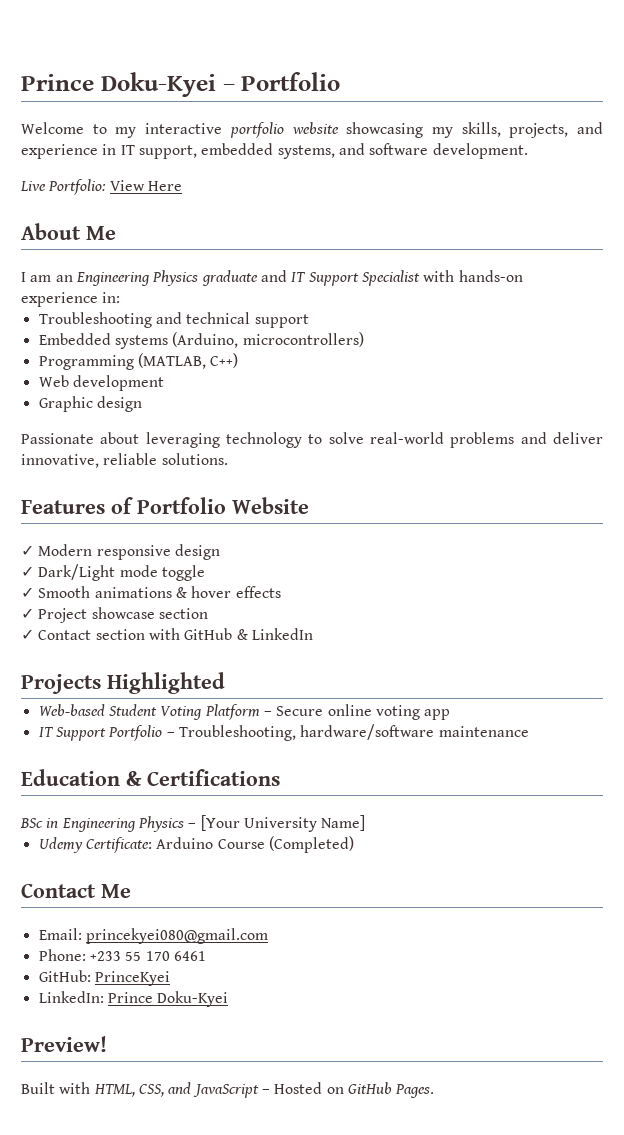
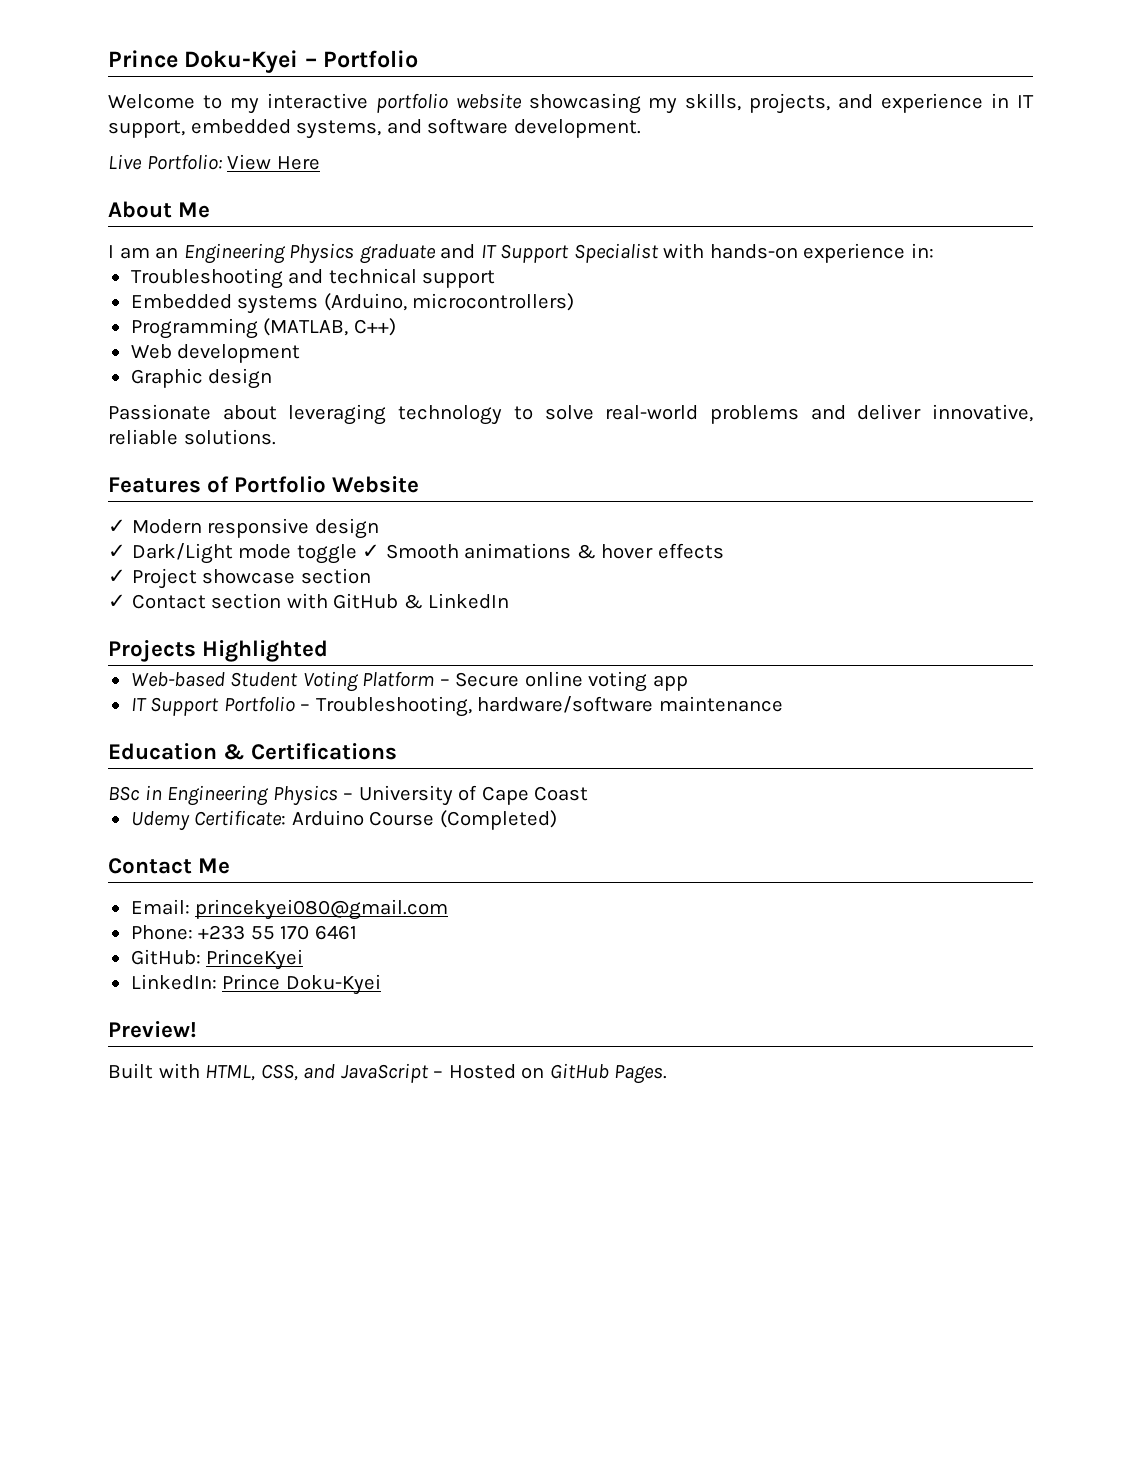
- ✓ Dark/Light mode toggle
- ✓ Smooth animations & hover effects
+ ✓ Dark/Light mode toggle ✓ Smooth animations & hover effects
- BSc in Engineering Physics – [Your University Name]
+ BSc in Engineering Physics – University of Cape Coast

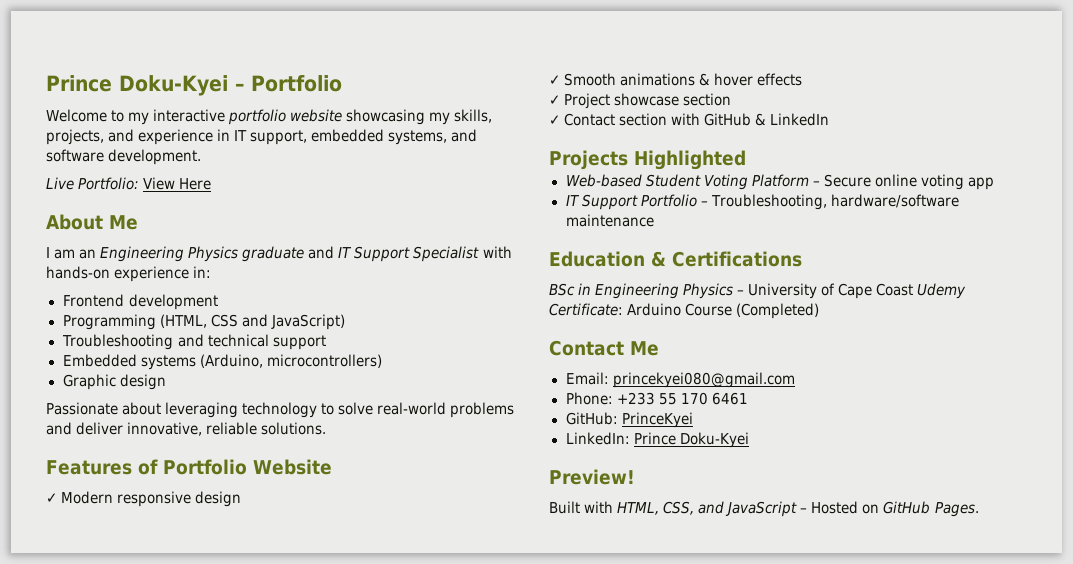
+ Frontend development
+ Programming (HTML, CSS and JavaScript)
- Programming (MATLAB, C++)
- Web development
- ✓ Dark/Light mode toggle ✓ Smooth animations & hover effects
+ ✓ Smooth animations & hover effects
- BSc in Engineering Physics – University of Cape Coast
- Udemy Certificate: Arduino Course (Completed)
+ BSc in Engineering Physics – University of Cape Coast Udemy Certificate: Arduino Course (Completed)

